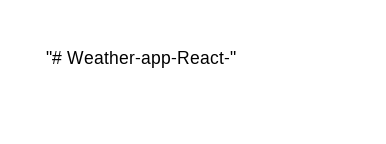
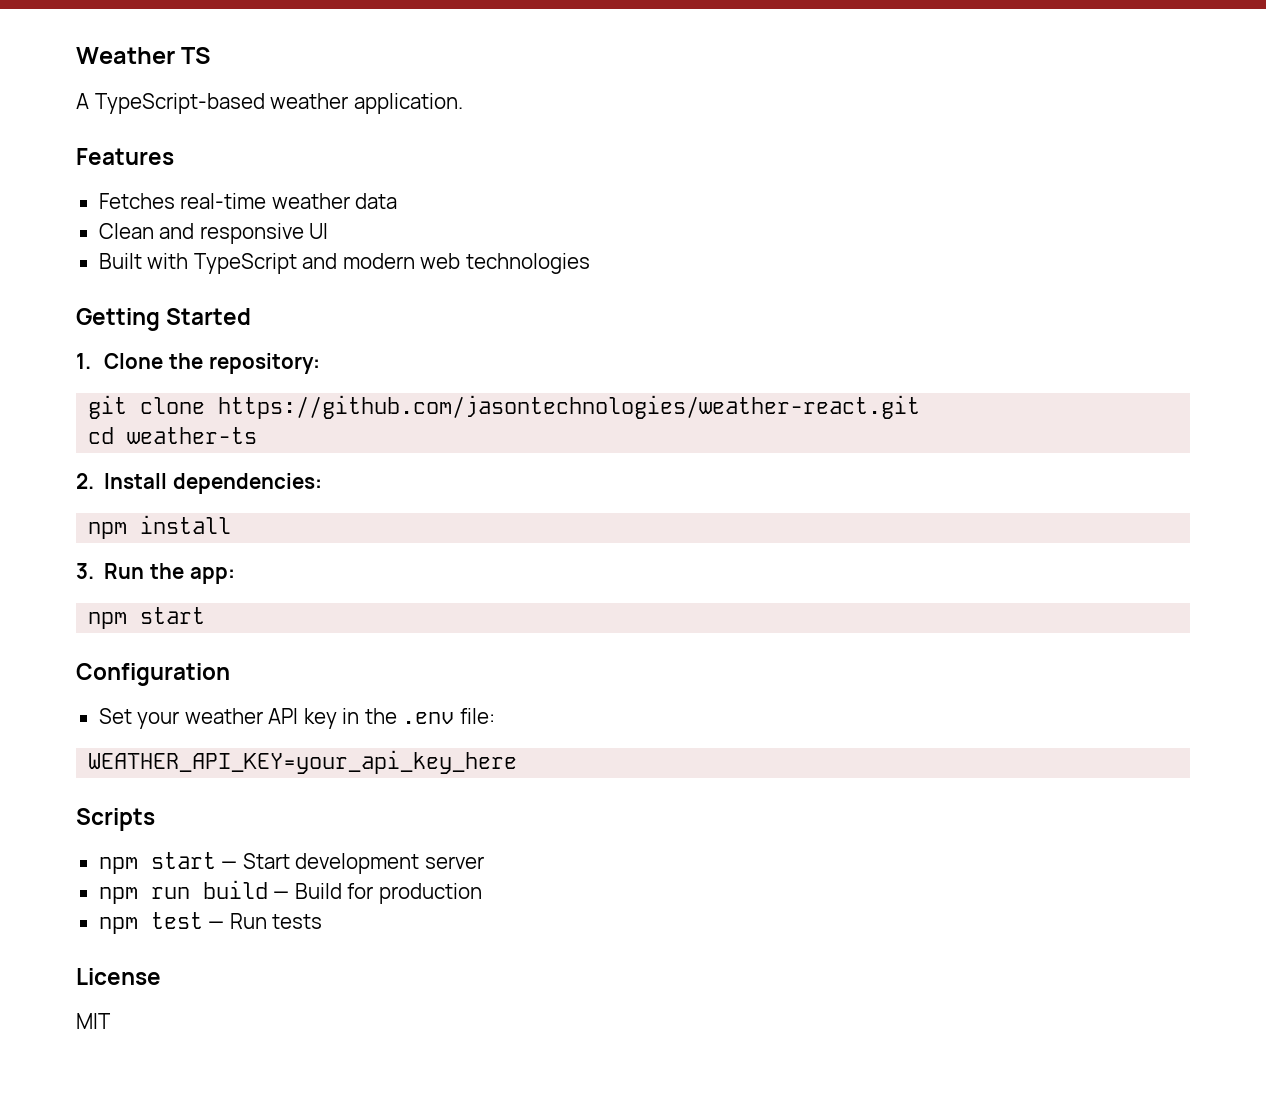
- "# Weather-app-React-"
+ Weather TS
+ A TypeScript-based weather application.
+ Features
+ Fetches real-time weather data
+ Clean and responsive UI
+ Built with TypeScript and modern web technologies
+ Getting Started
+ 1. Clone the repository:
+ git clone https://github.com/jasontechnologies/weather-react.git
+ cd weather-ts
+ 2. Install dependencies:
+ npm install
+ 3. Run the app:
+ npm start
+ Configuration
+ Set your weather API key in the .env file:
+ WEATHER_API_KEY=your_api_key_here
+ Scripts
+ npm start — Start development server
+ npm run build — Build for production
+ npm test — Run tests
+ License
+ MIT

